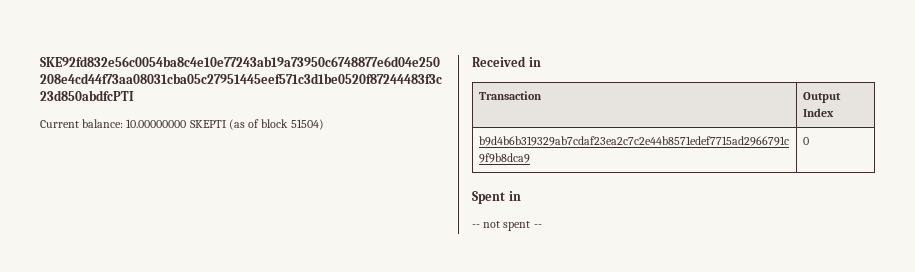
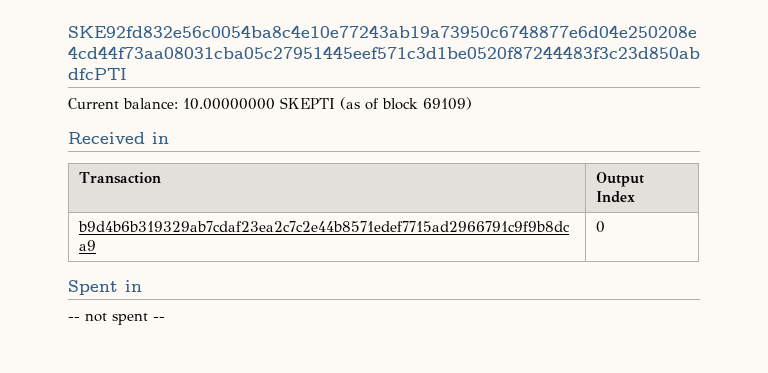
- Current balance: 10.00000000 SKEPTI (as of block 51504)
+ Current balance: 10.00000000 SKEPTI (as of block 69109)

